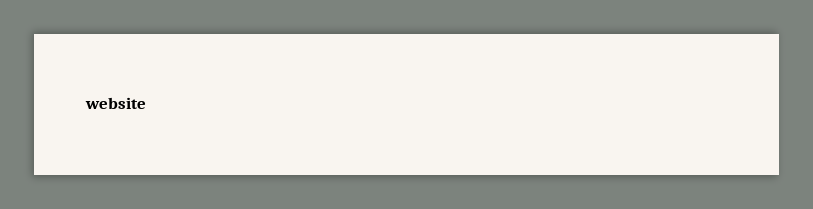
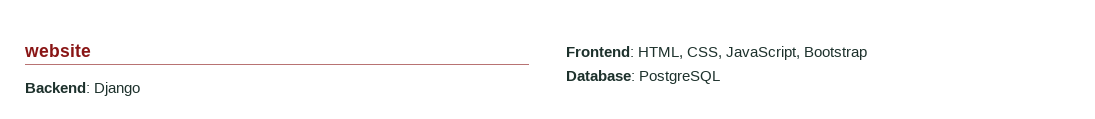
+ Backend: Django
+ Frontend: HTML, CSS, JavaScript, Bootstrap
+ Database: PostgreSQL

